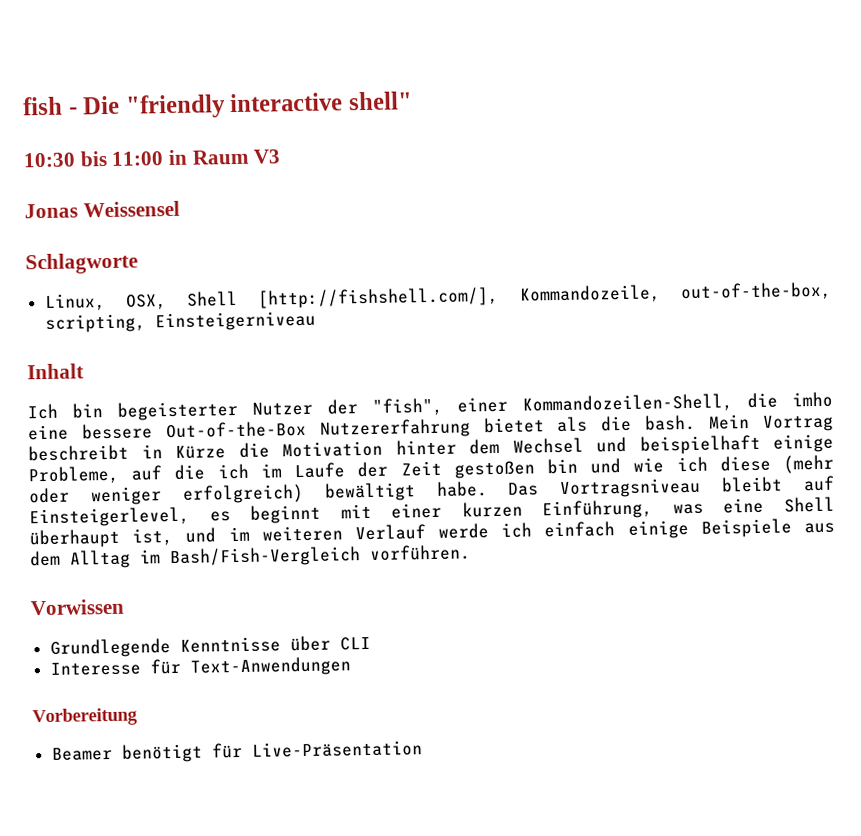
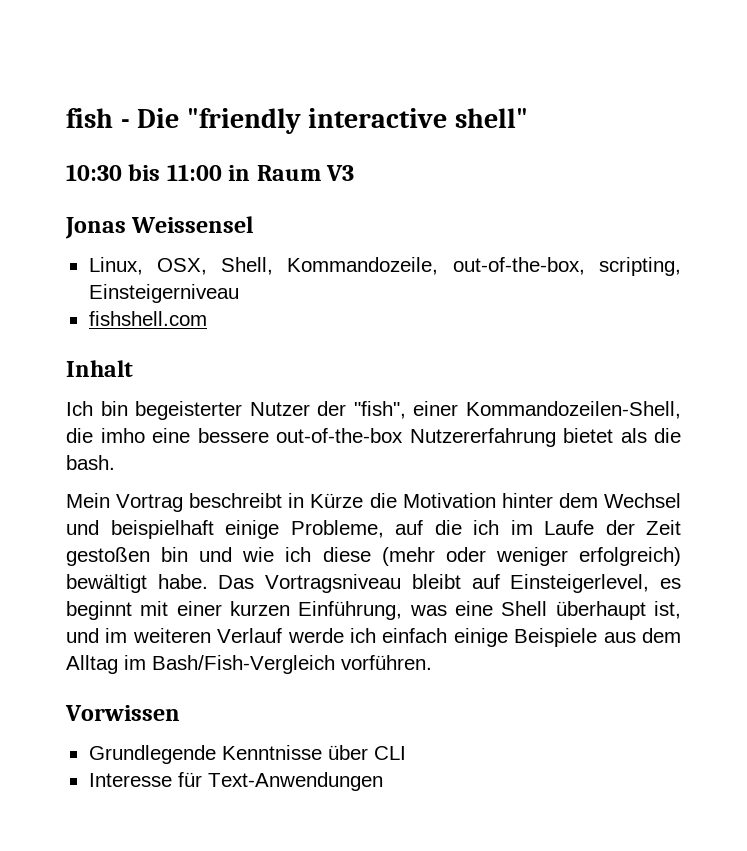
- Schlagworte
- Linux, OSX, Shell [http://fishshell.com/], Kommandozeile, out-of-the-box, scripting, Einsteigerniveau
+ Linux, OSX, Shell, Kommandozeile, out-of-the-box, scripting, Einsteigerniveau
+ fishshell.com
- Ich bin begeisterter Nutzer der "fish", einer Kommandozeilen-Shell, die imho eine bessere Out-of-the-Box Nutzererfahrung bietet als die bash. Mein Vortrag beschreibt in Kürze die Motivation hinter dem Wechsel und beispielhaft einige Probleme, auf die ich im Laufe der Zeit gestoßen bin und wie ich diese (mehr oder weniger erfolgreich) bewältigt habe.
+ Ich bin begeisterter Nutzer der "fish", einer Kommandozeilen-Shell, die imho eine bessere out-of-the-box Nutzererfahrung bietet als die bash.
+ Mein Vortrag beschreibt in Kürze die Motivation hinter dem Wechsel und beispielhaft einige Probleme, auf die ich im Laufe der Zeit gestoßen bin und wie ich diese (mehr oder weniger erfolgreich) bewältigt habe.
- Vorbereitung
- Beamer benötigt für Live-Präsentation

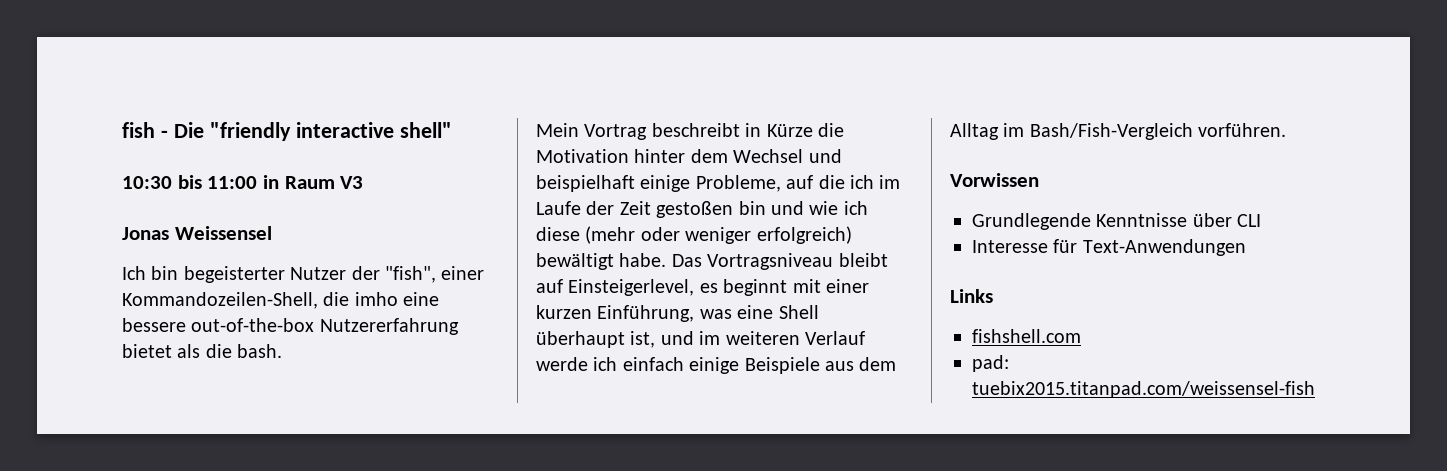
- Linux, OSX, Shell, Kommandozeile, out-of-the-box, scripting, Einsteigerniveau
- fishshell.com
- Inhalt
+ Links
+ fishshell.com
+ pad: tuebix2015.titanpad.com/weissensel-fish

